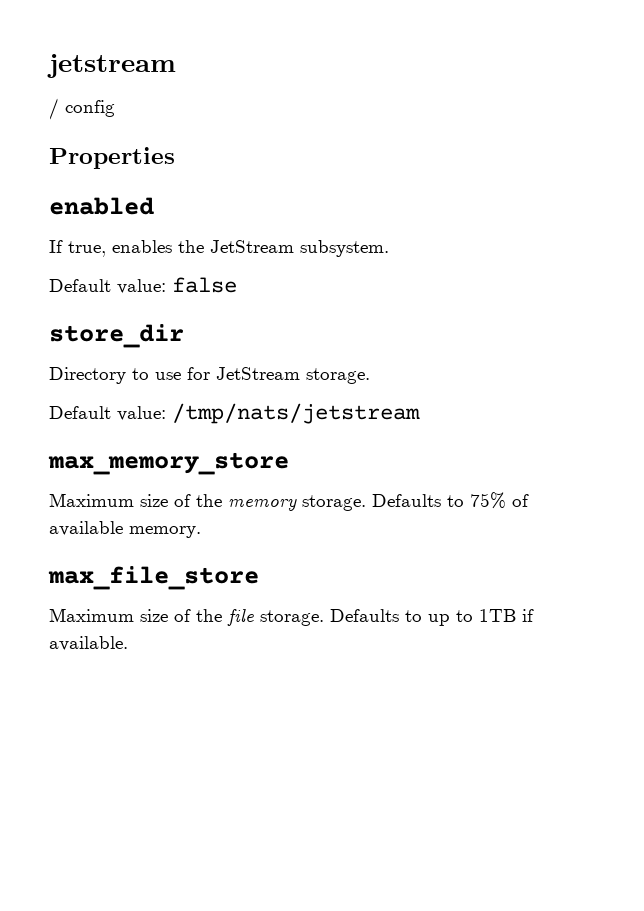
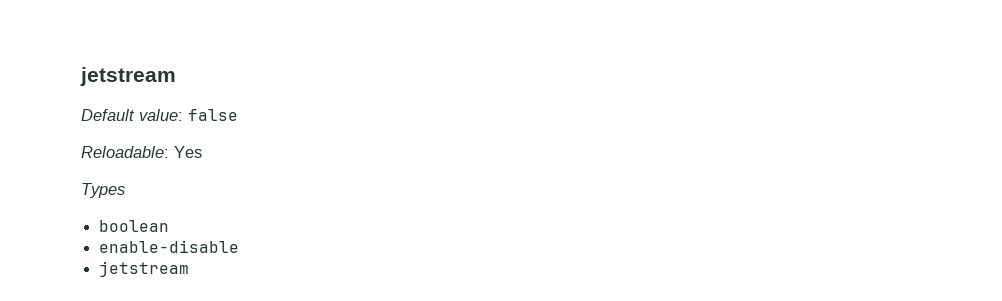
- / config
- Properties
- enabled
- If true, enables the JetStream subsystem.
  Default value: false
- store_dir
- Directory to use for JetStream storage.
- Default value: /tmp/nats/jetstream
- max_memory_store
- Maximum size of the memory storage. Defaults to 75% of available memory.
- max_file_store
- Maximum size of the file storage. Defaults to up to 1TB if available.
+ Reloadable: Yes
+ Types
+ boolean
+ enable-disable
+ jetstream

